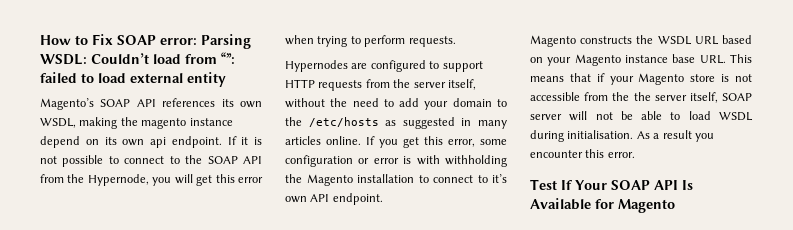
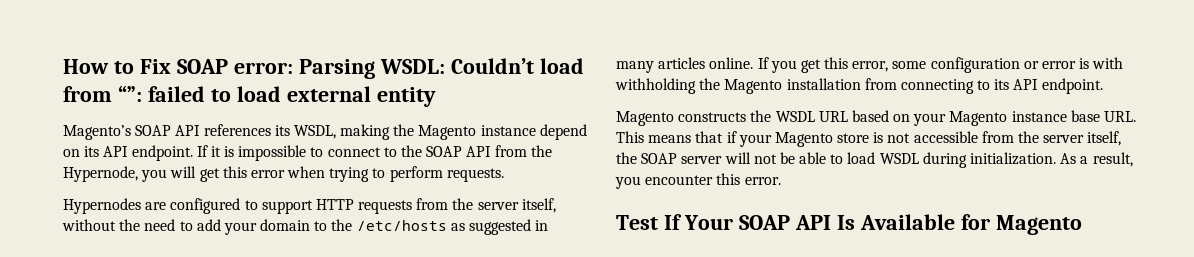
- Magento’s SOAP API references its own WSDL, making the magento instance depend on its own api endpoint.
+ Magento’s SOAP API references its WSDL, making the Magento instance depend on its API endpoint.
- If it is not possible to connect to the SOAP API from the Hypernode, you will get this error when trying to perform requests.
+ If it is impossible to connect to the SOAP API from the Hypernode, you will get this error when trying to perform requests.
- If you get this error, some configuration or error is with withholding the Magento installation to connect to it’s own API endpoint.
+ If you get this error, some configuration or error is with withholding the Magento installation from connecting to its API endpoint.
- Magento constructs the WSDL URL based on your Magento instance base URL. This means that if your Magento store is not accessible from the the server itself, SOAP server will not be able to load WSDL during initialisation.
+ Magento constructs the WSDL URL based on your Magento instance base URL. This means that if your Magento store is not accessible from the server itself, the SOAP server will not be able to load WSDL during initialization.
- As a result you encounter this error.
+ As a result, you encounter this error.

